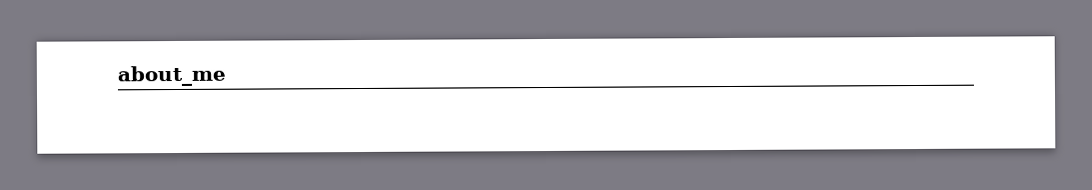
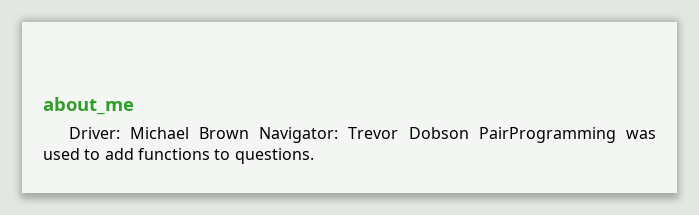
+ Driver: Michael Brown Navigator: Trevor Dobson PairProgramming was used to add functions to questions.

